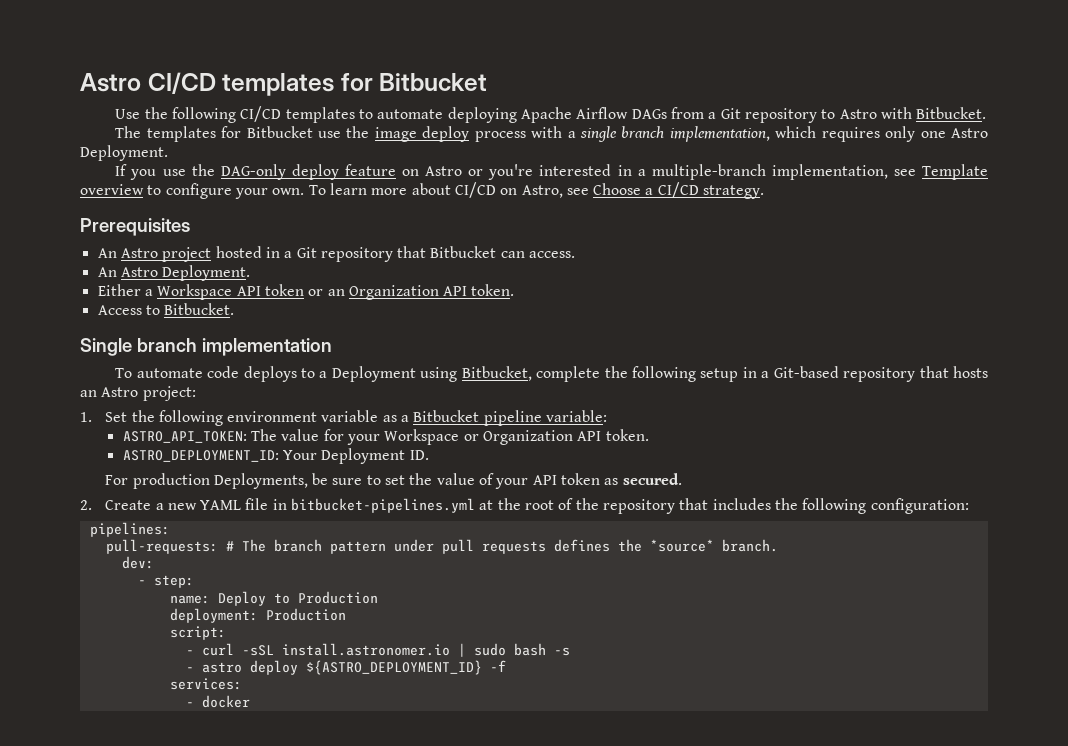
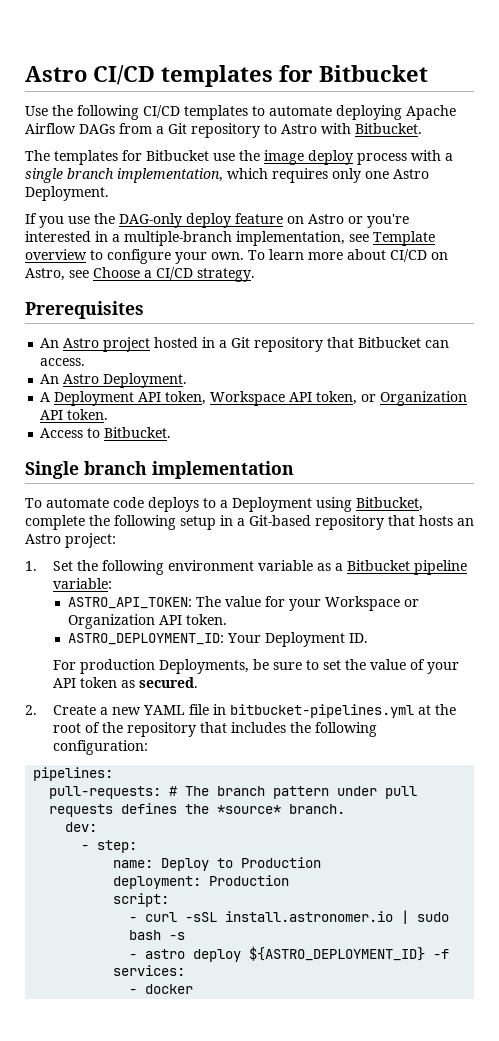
- Either a Workspace API token or an Organization API token.
+ A Deployment API token, Workspace API token, or Organization API token.

